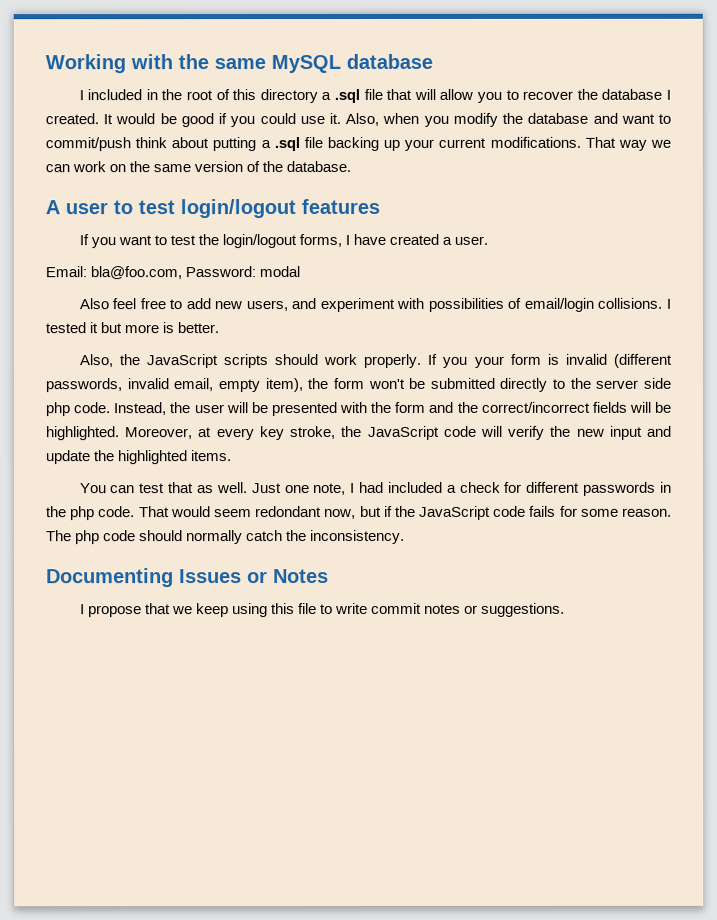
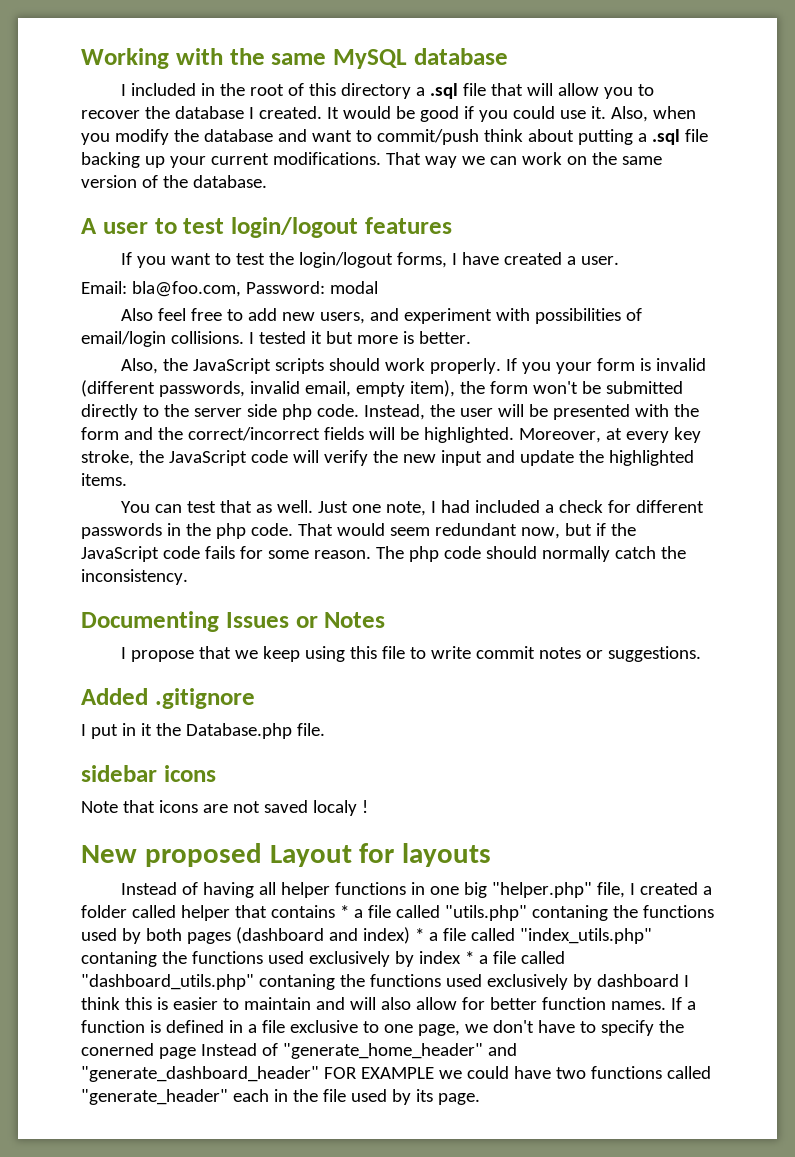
- That would seem redondant now, but if the JavaScript code fails for some reason.
+ That would seem redundant now, but if the JavaScript code fails for some reason.
+ Added .gitignore
+ I put in it the Database.php file.
+ sidebar icons
+ Note that icons are not saved localy !
+ New proposed Layout for layouts
+ Instead of having all helper functions in one big "helper.php" file, I created a folder called helper that contains * a file called "utils.php" contaning the functions used by both pages (dashboard and index) * a file called "index_utils.php" contaning the functions used exclusively by index * a file called "dashboard_utils.php" contaning the functions used exclusively by dashboard I think this is easier to maintain and will also allow for better function names. If a function is defined in a file exclusive to one page, we don't have to specify the conerned page Instead of "generate_home_header" and "generate_dashboard_header" FOR EXAMPLE we could have two functions called "generate_header" each in the file used by its page.

